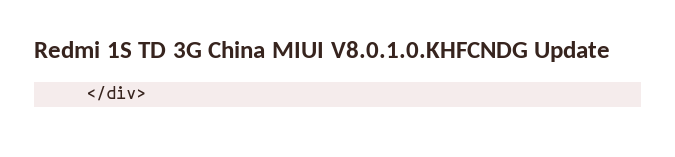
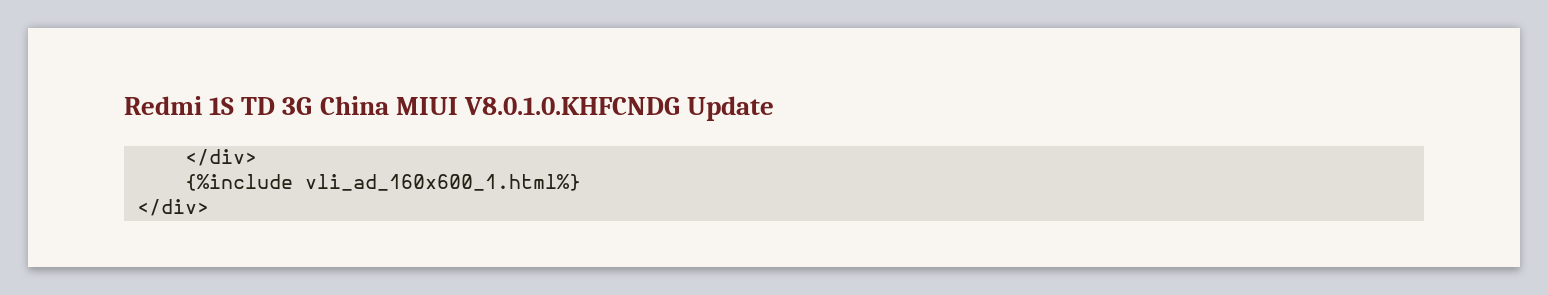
+ {%include vli_ad_160x600_1.html%}
+ </div>

